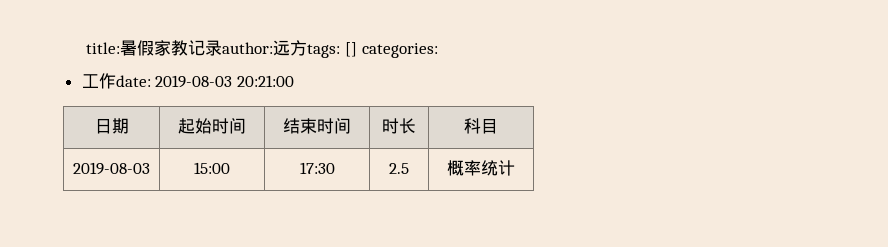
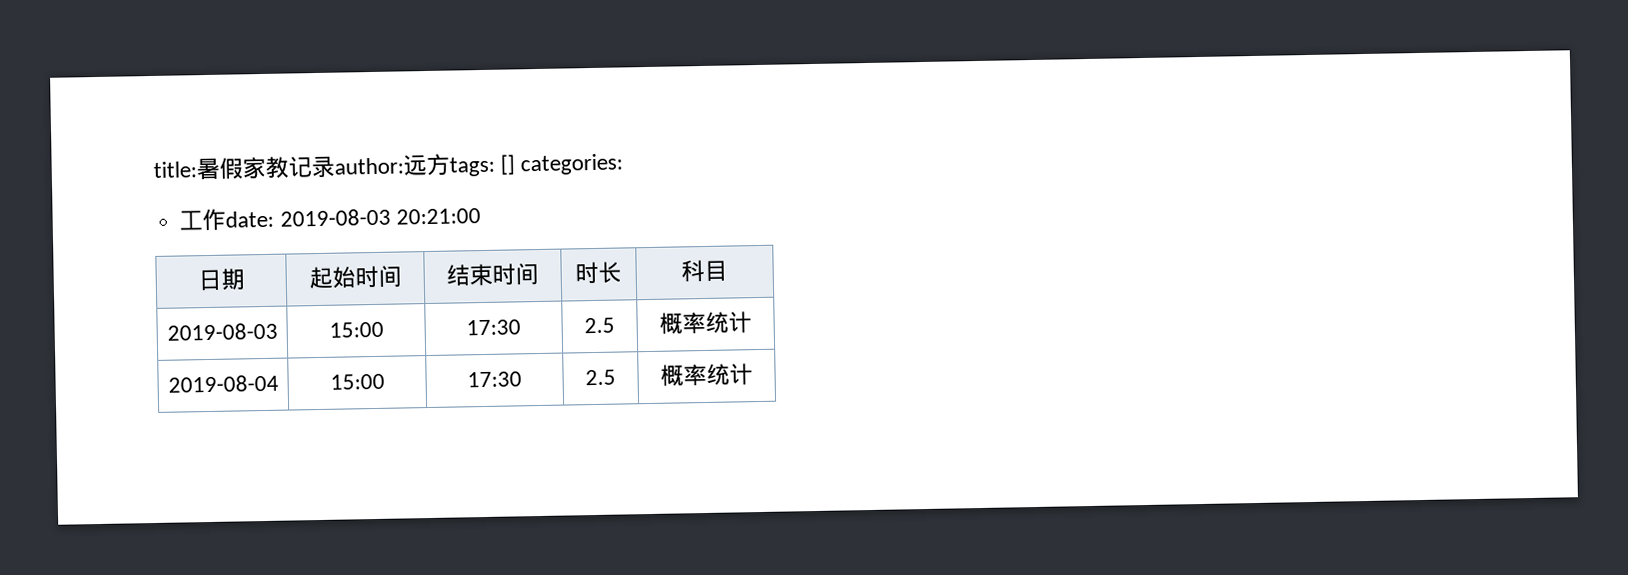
+ 2019-08-04 | 15:00 | 17:30 | 2.5 | 概率统计

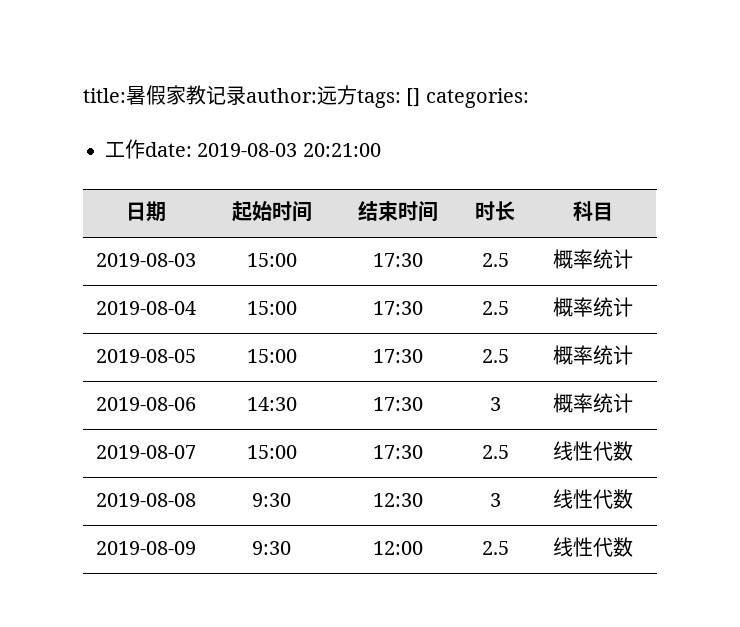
+ 2019-08-05 | 15:00 | 17:30 | 2.5 | 概率统计
+ 2019-08-06 | 14:30 | 17:30 | 3 | 概率统计
+ 2019-08-07 | 15:00 | 17:30 | 2.5 | 线性代数
+ 2019-08-08 | 9:30 | 12:30 | 3 | 线性代数
+ 2019-08-09 | 9:30 | 12:00 | 2.5 | 线性代数

